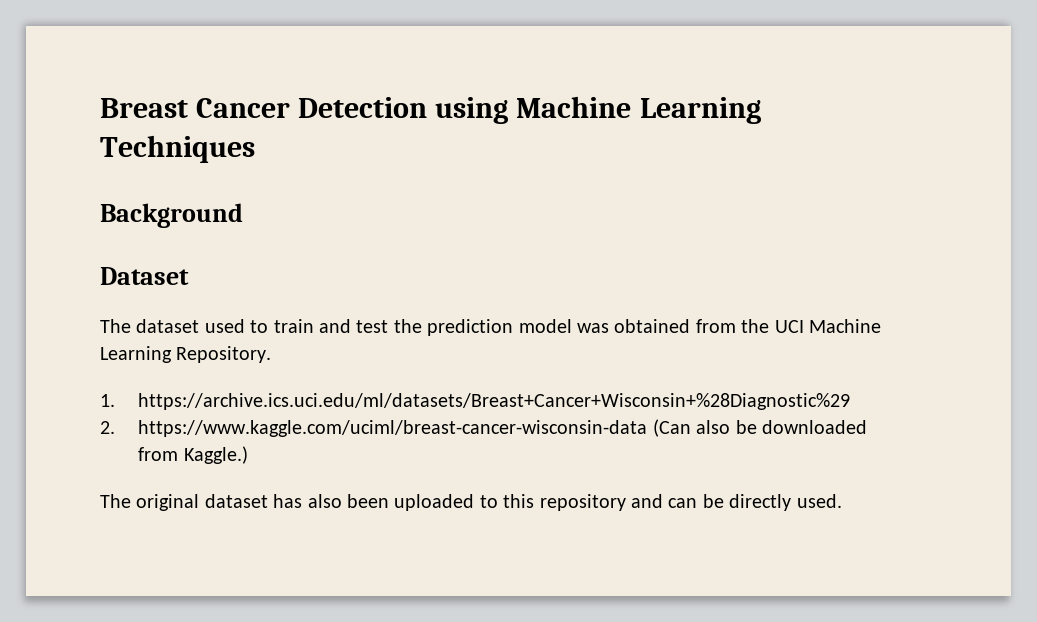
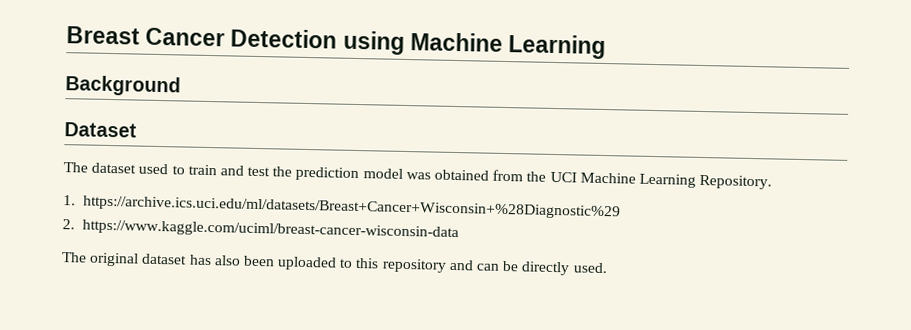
- Breast Cancer Detection using Machine Learning Techniques
+ Breast Cancer Detection using Machine Learning
- 2. https://www.kaggle.com/uciml/breast-cancer-wisconsin-data (Can also be downloaded from Kaggle.)
+ 2. https://www.kaggle.com/uciml/breast-cancer-wisconsin-data

